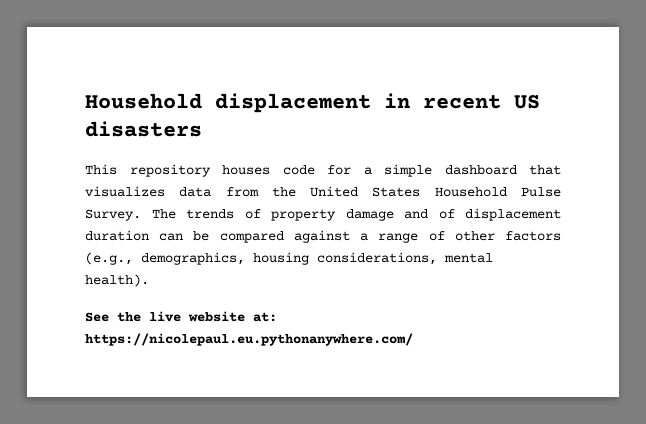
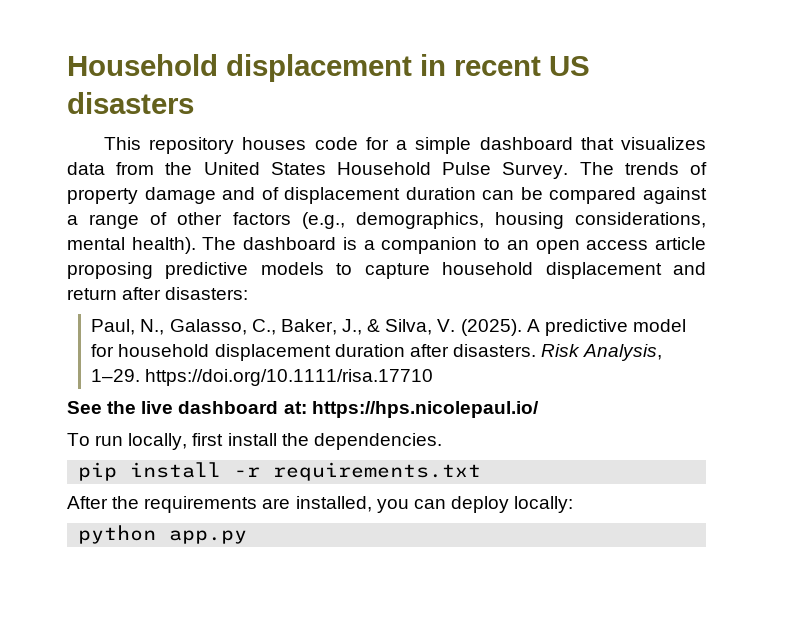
- The trends of property damage and of displacement duration can be compared against a range of other factors (e.g., demographics, housing considerations, mental health).
- See the live website at: https://nicolepaul.eu.pythonanywhere.com/
+ The trends of property damage and of displacement duration can be compared against a range of other factors (e.g., demographics, housing considerations, mental health). The dashboard is a companion to an open access article proposing predictive models to capture household displacement and return after disasters:
+ Paul, N., Galasso, C., Baker, J., & Silva, V. (2025). A predictive model for household displacement duration after disasters. Risk Analysis, 1–29. https://doi.org/10.1111/risa.17710
+ See the live dashboard at: https://hps.nicolepaul.io/
+ To run locally, first install the dependencies.
+ pip install -r requirements.txt
+ After the requirements are installed, you can deploy locally:
+ python app.py

